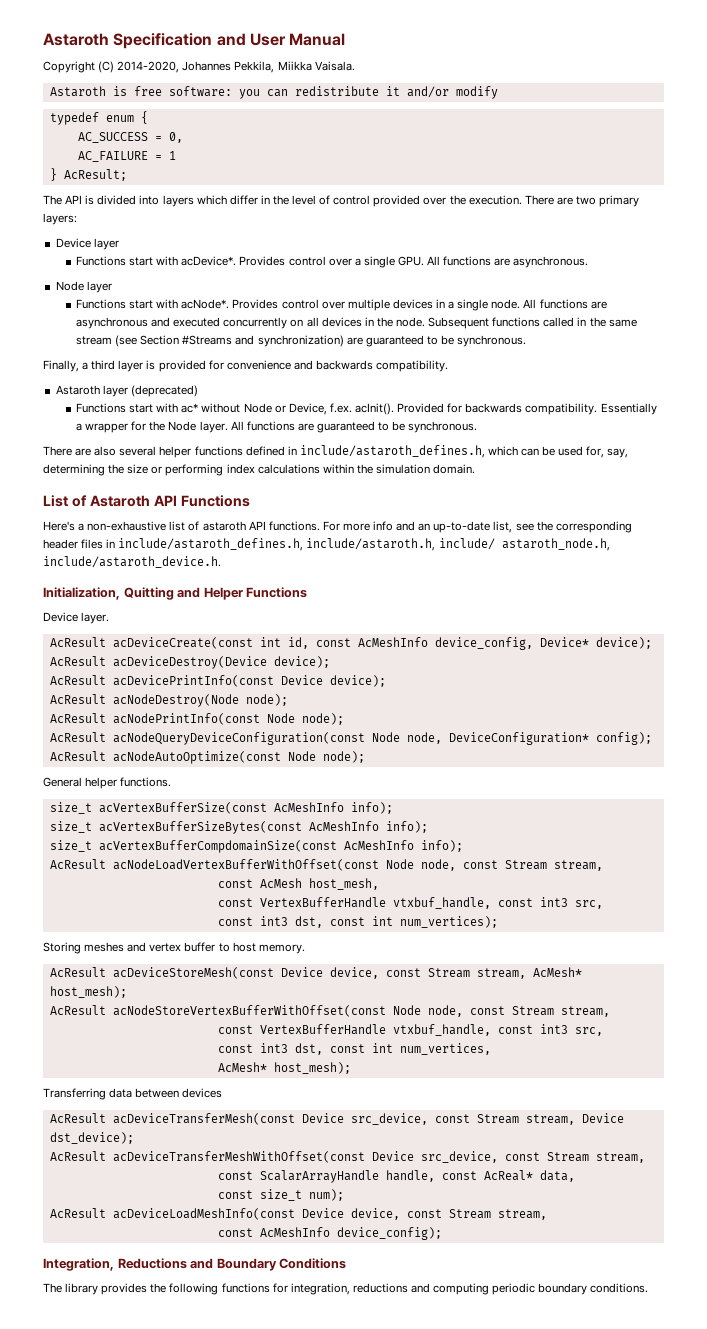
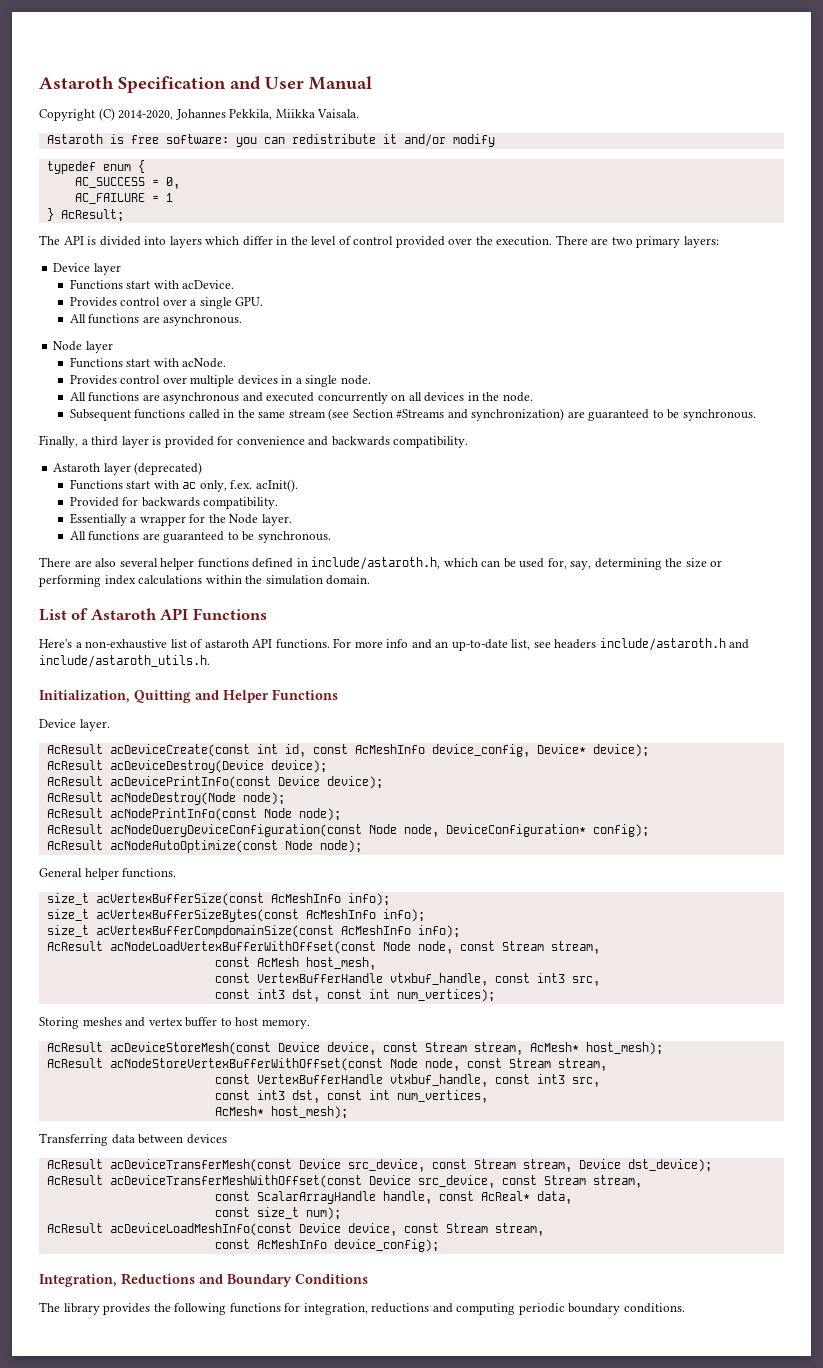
- Functions start with acDevice*. Provides control over a single GPU. All functions are asynchronous.
+ Functions start with acDevice.
+ Provides control over a single GPU.
+ All functions are asynchronous.
- Functions start with acNode*. Provides control over multiple devices in a single node. All functions are asynchronous and executed concurrently on all devices in the node. Subsequent functions called in the same stream (see Section #Streams and synchronization) are guaranteed to be synchronous.
+ Functions start with acNode.
+ Provides control over multiple devices in a single node.
+ All functions are asynchronous and executed concurrently on all devices in the node.
+ Subsequent functions called in the same stream (see Section #Streams and synchronization) are guaranteed to be synchronous.
- Functions start with ac* without Node or Device, f.ex. acInit(). Provided for backwards compatibility. Essentially a wrapper for the Node layer. All functions are guaranteed to be synchronous.
+ Functions start with ac only, f.ex. acInit().
+ Provided for backwards compatibility.
+ Essentially a wrapper for the Node layer.
+ All functions are guaranteed to be synchronous.
- There are also several helper functions defined in include/astaroth_defines.h, which can be used for, say, determining the size or performing index calculations within the simulation domain.
+ There are also several helper functions defined in include/astaroth.h, which can be used for, say, determining the size or performing index calculations within the simulation domain.
- For more info and an up-to-date list, see the corresponding header files in include/astaroth_defines.h, include/astaroth.h, include/ astaroth_node.h, include/astaroth_device.h.
+ For more info and an up-to-date list, see headers include/astaroth.h and include/astaroth_utils.h.

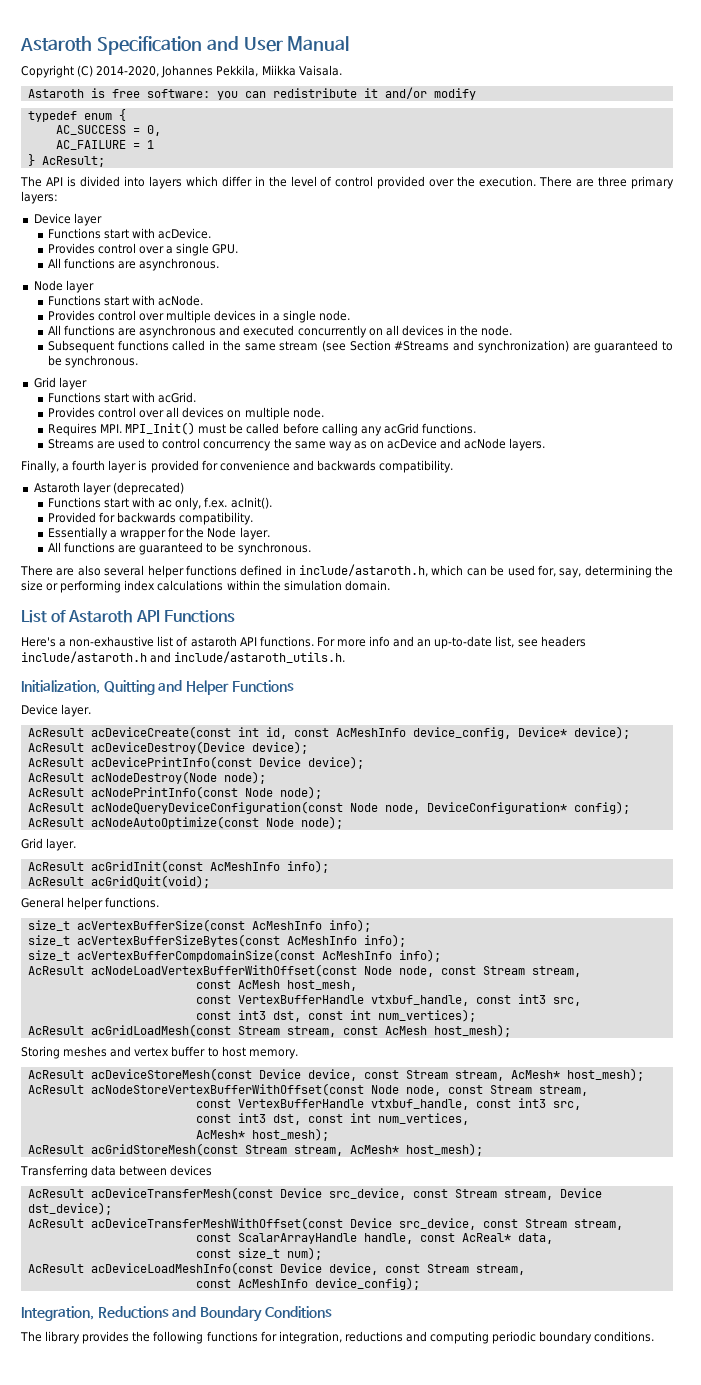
- There are two primary layers:
+ There are three primary layers:
+ Grid layer
+ Functions start with acGrid.
+ Provides control over all devices on multiple node.
+ Requires MPI. MPI_Init() must be called before calling any acGrid functions.
+ Streams are used to control concurrency the same way as on acDevice and acNode layers.
- Finally, a third layer is provided for convenience and backwards compatibility.
+ Finally, a fourth layer is provided for convenience and backwards compatibility.
+ Grid layer.
+ AcResult acGridInit(const AcMeshInfo info);
+ AcResult acGridQuit(void);
+ AcResult acGridLoadMesh(const Stream stream, const AcMesh host_mesh);
+ AcResult acGridStoreMesh(const Stream stream, AcMesh* host_mesh);

